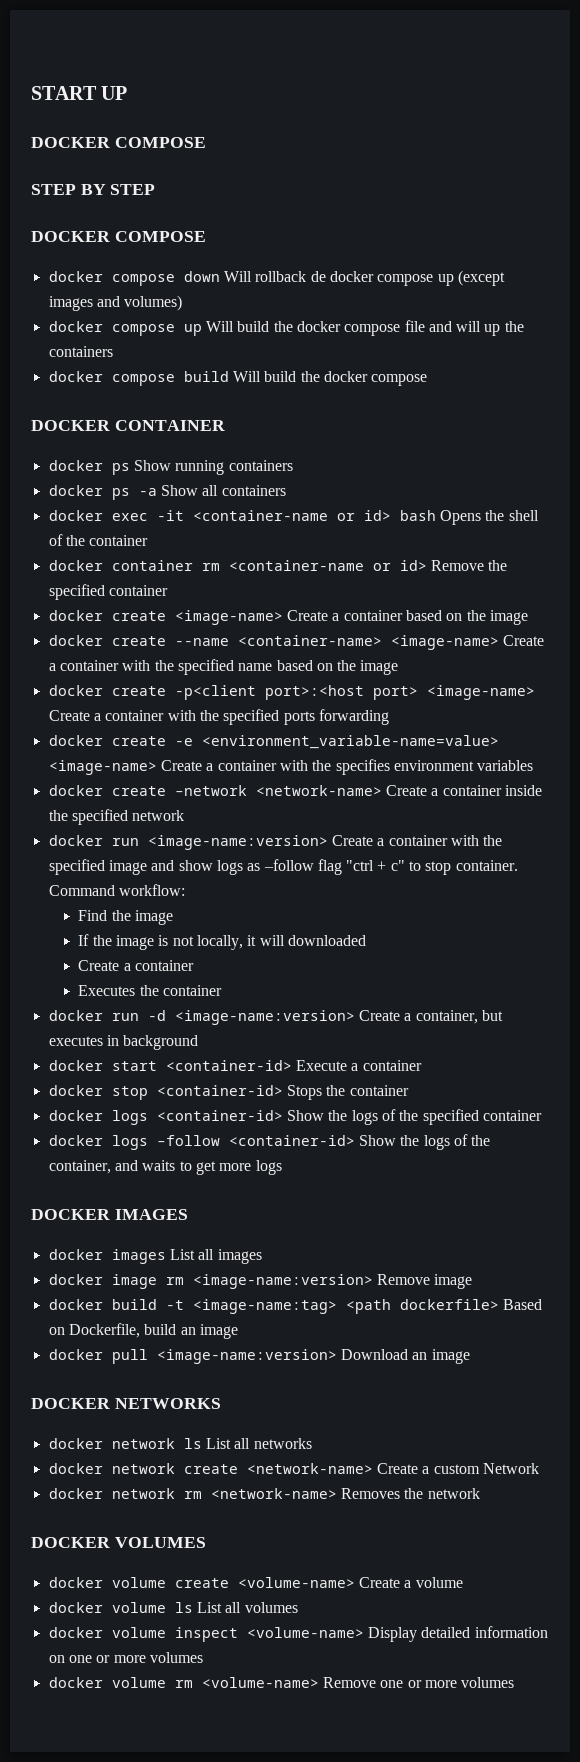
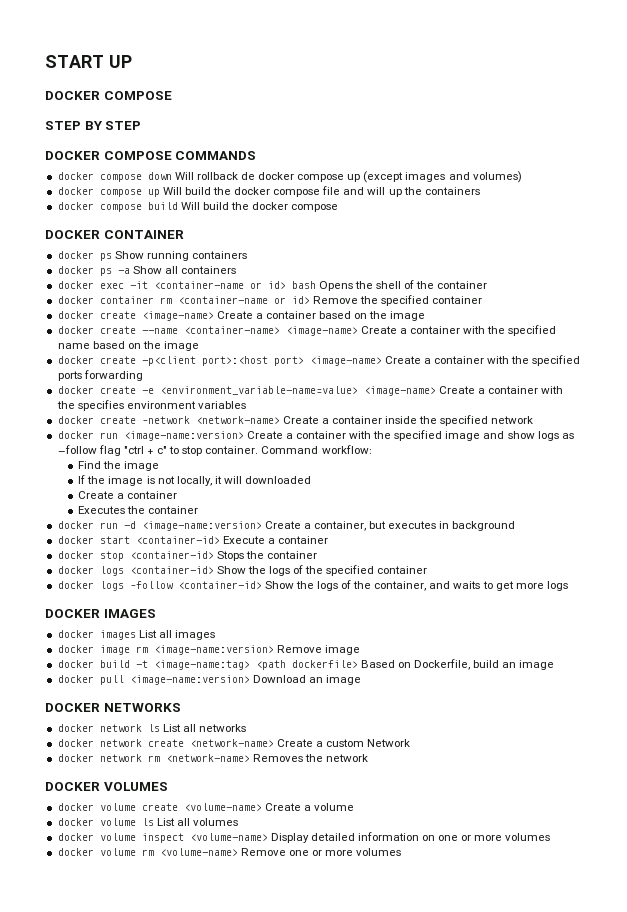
  STEP BY STEP
- DOCKER COMPOSE
+ DOCKER COMPOSE COMMANDS

